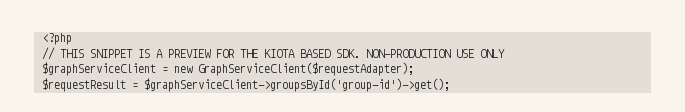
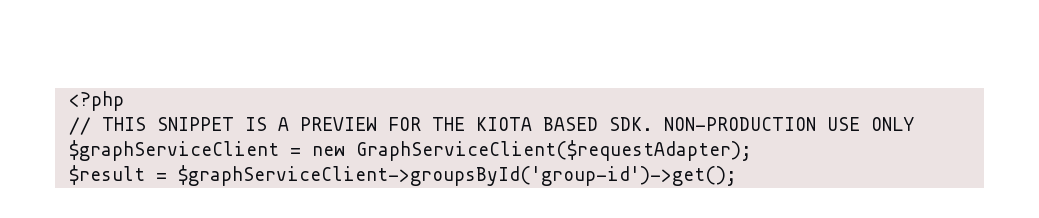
- $requestResult = $graphServiceClient->groupsById('group-id')->get();
+ $result = $graphServiceClient->groupsById('group-id')->get();

